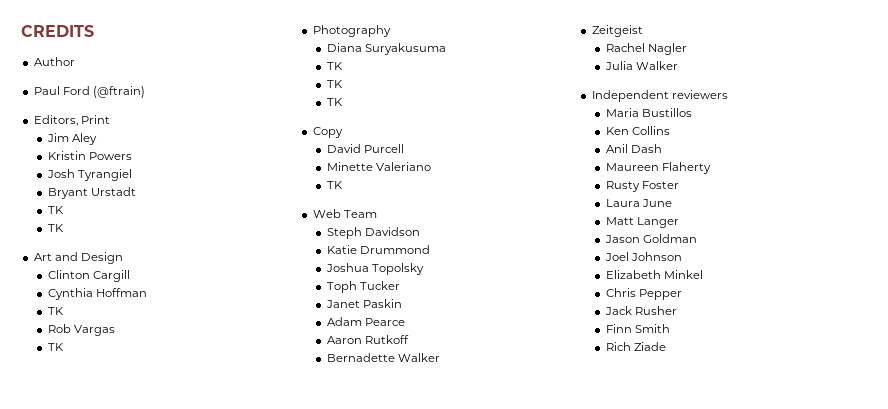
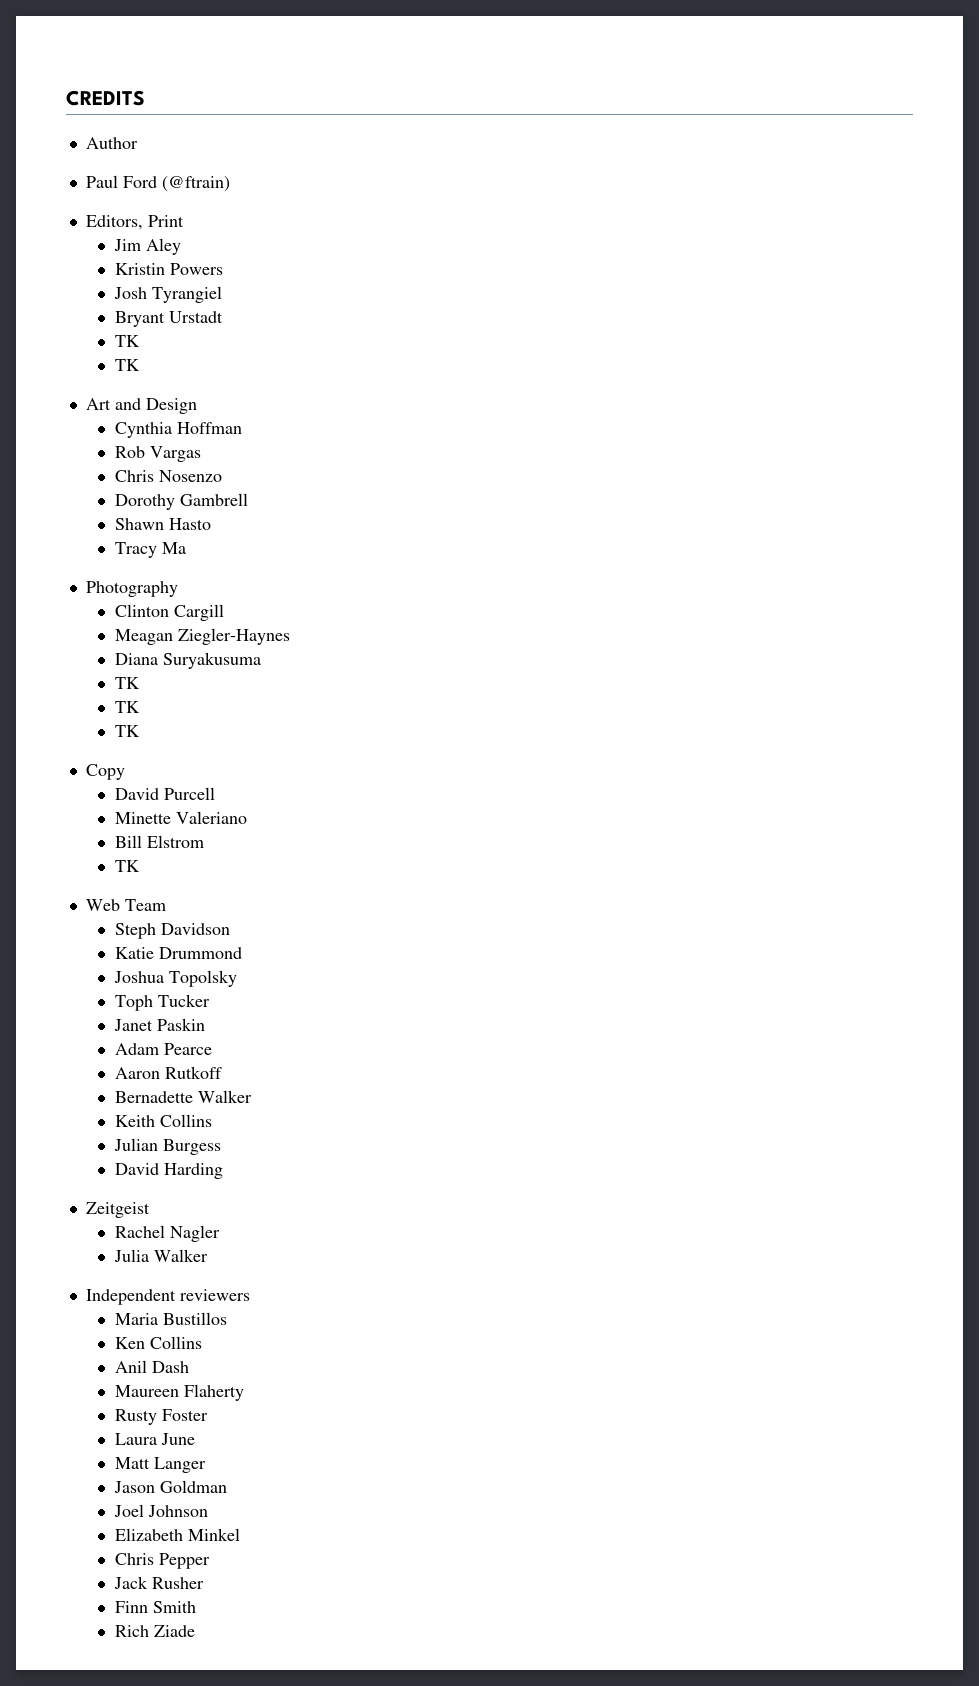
- Clinton Cargill
  Cynthia Hoffman
- TK
  Rob Vargas
- TK
+ Chris Nosenzo
+ Dorothy Gambrell
+ Shawn Hasto
+ Tracy Ma
  Photography
+ Clinton Cargill
+ Meagan Ziegler-Haynes
+ Bill Elstrom
+ Keith Collins
+ Julian Burgess
+ David Harding

